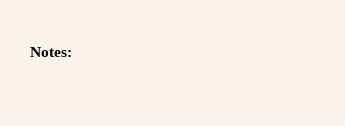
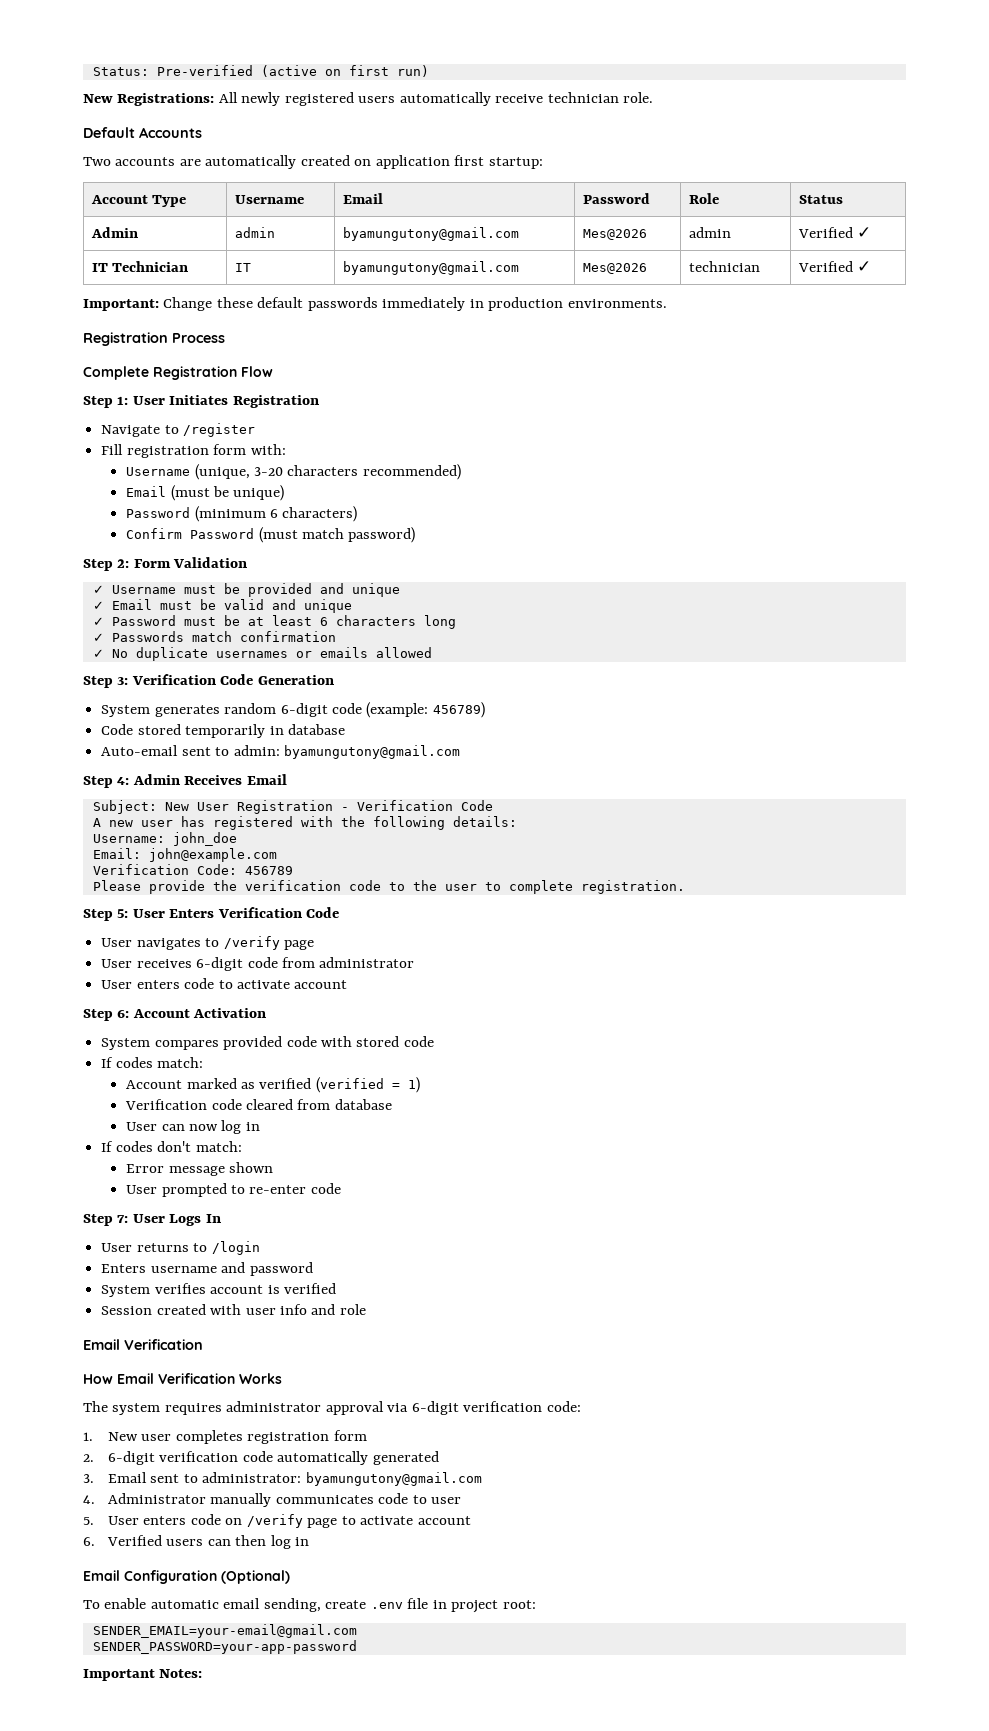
- Notes:
+ Status: Pre-verified (active on first run)
+ New Registrations: All newly registered users automatically receive technician role.
+ Default Accounts
+ Two accounts are automatically created on application first startup:
+ Account Type | Username | Email | Password | Role | Status
+ Admin | admin | byamungutony@gmail.com | Mes@2026 | admin | Verified ✓
+ IT Technician | IT | byamungutony@gmail.com | Mes@2026 | technician | Verified ✓
+ Important: Change these default passwords immediately in production environments.
+ Registration Process
+ Complete Registration Flow
+ Step 1: User Initiates Registration
+ Navigate to /register
+ Fill registration form with:
+ Username (unique, 3-20 characters recommended)
+ Email (must be unique)
+ Password (minimum 6 characters)
+ Confirm Password (must match password)
+ Step 2: Form Validation
+ ✓ Username must be provided and unique
+ ✓ Email must be valid and unique
+ ✓ Password must be at least 6 characters long
+ ✓ Passwords match confirmation
+ ✓ No duplicate usernames or emails allowed
+ Step 3: Verification Code Generation
+ System generates random 6-digit code (example: 456789)
+ Code stored temporarily in database
+ Auto-email sent to admin: byamungutony@gmail.com
+ Step 4: Admin Receives Email
+ Subject: New User Registration - Verification Code
+ A new user has registered with the following details:
+ Username: john_doe
+ Email: john@example.com
+ Verification Code: 456789
+ Please provide the verification code to the user to complete registration.
+ Step 5: User Enters Verification Code
+ User navigates to /verify page
+ User receives 6-digit code from administrator
+ User enters code to activate account
+ Step 6: Account Activation
+ System compares provided code with stored code
+ If codes match:
+ Account marked as verified (verified = 1)
+ Verification code cleared from database
+ User can now log in
+ If codes don't match:
+ Error message shown
+ User prompted to re-enter code
+ Step 7: User Logs In
+ User returns to /login
+ Enters username and password
+ System verifies account is verified
+ Session created with user info and role
+ Email Verification
+ How Email Verification Works
+ The system requires administrator approval via 6-digit verification code:
+ 1. New user completes registration form
+ 2. 6-digit verification code automatically generated
+ 3. Email sent to administrator: byamungutony@gmail.com
+ 4. Administrator manually communicates code to user
+ 5. User enters code on /verify page to activate account
+ 6. Verified users can then log in
+ Email Configuration (Optional)
+ To enable automatic email sending, create .env file in project root:
+ SENDER_EMAIL=your-email@gmail.com
+ SENDER_PASSWORD=your-app-password
+ Important Notes:

